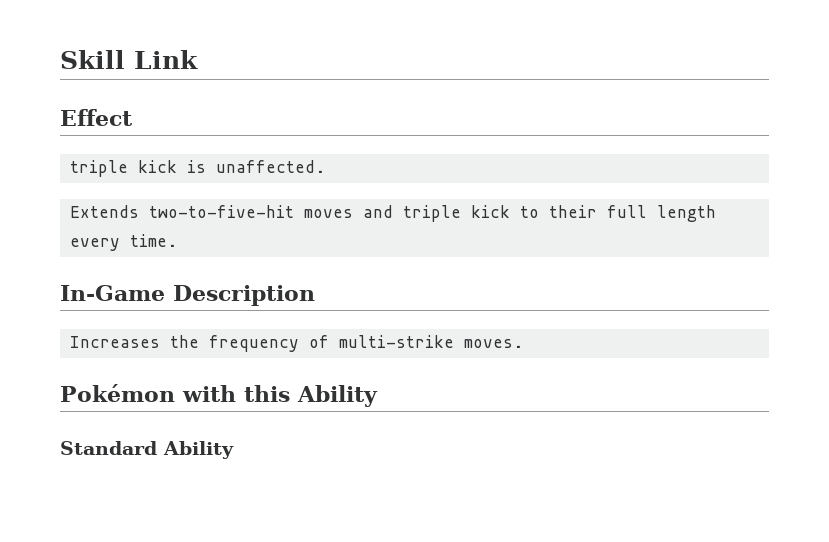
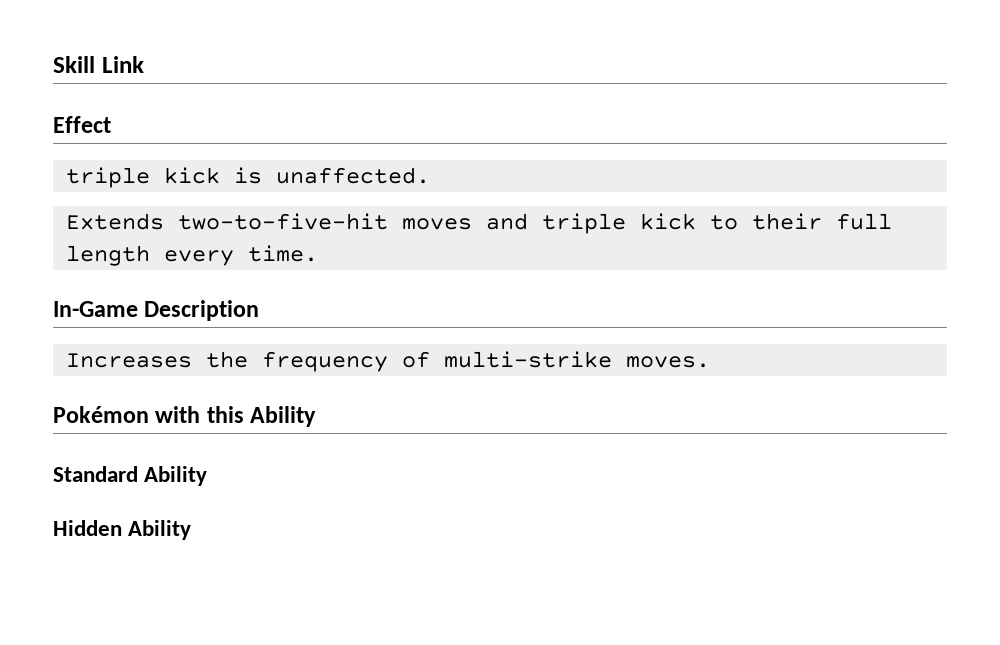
+ Hidden Ability

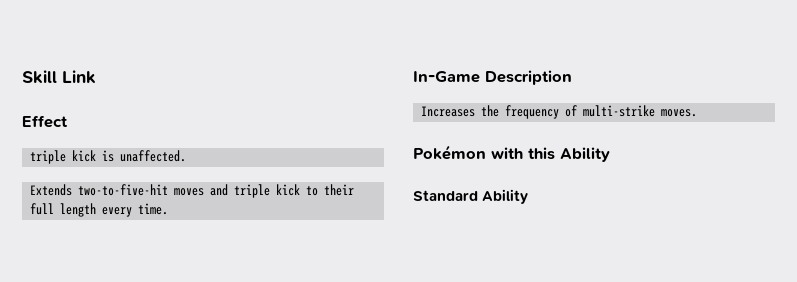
- Hidden Ability

